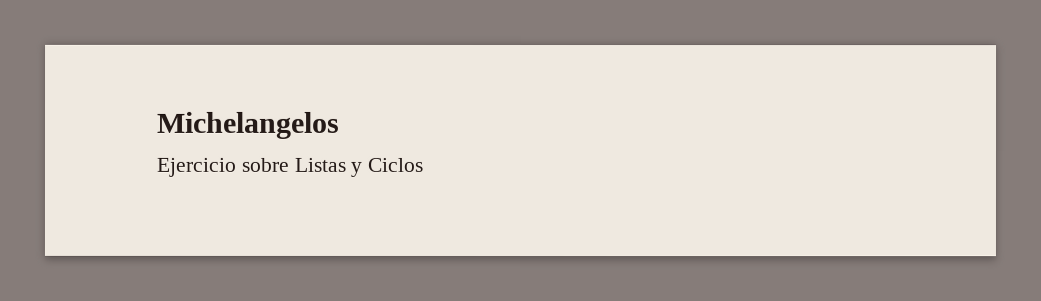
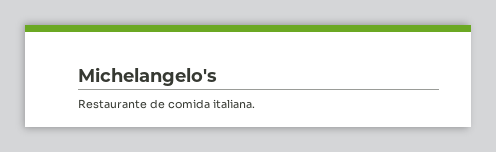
- Michelangelos
- Ejercicio sobre Listas y Ciclos
+ Michelangelo's
+ Restaurante de comida italiana.

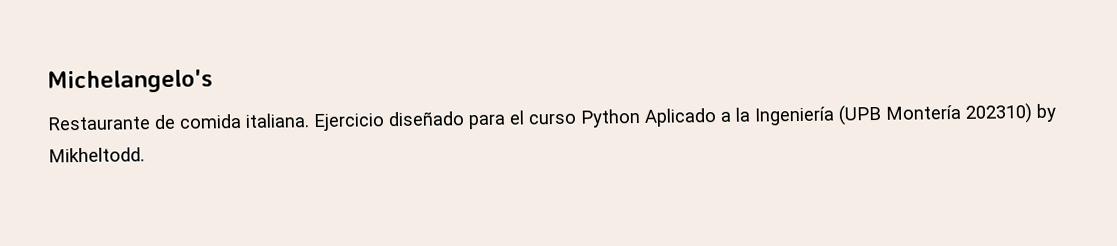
+ Ejercicio diseñado para el curso Python Aplicado a la Ingeniería (UPB Montería 202310) by Mikheltodd.

